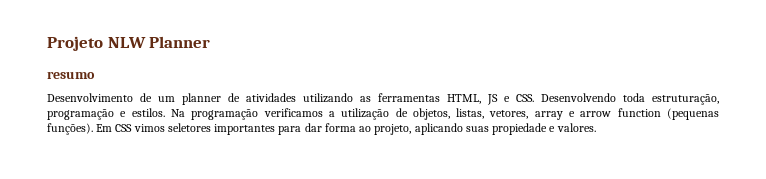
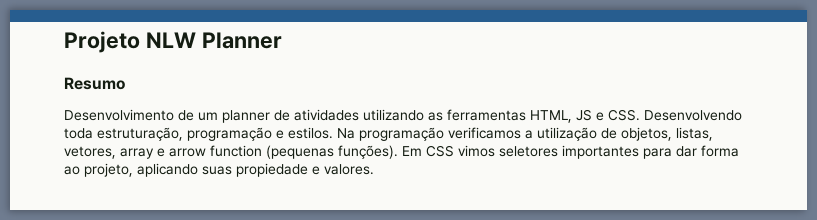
- resumo
+ Resumo

